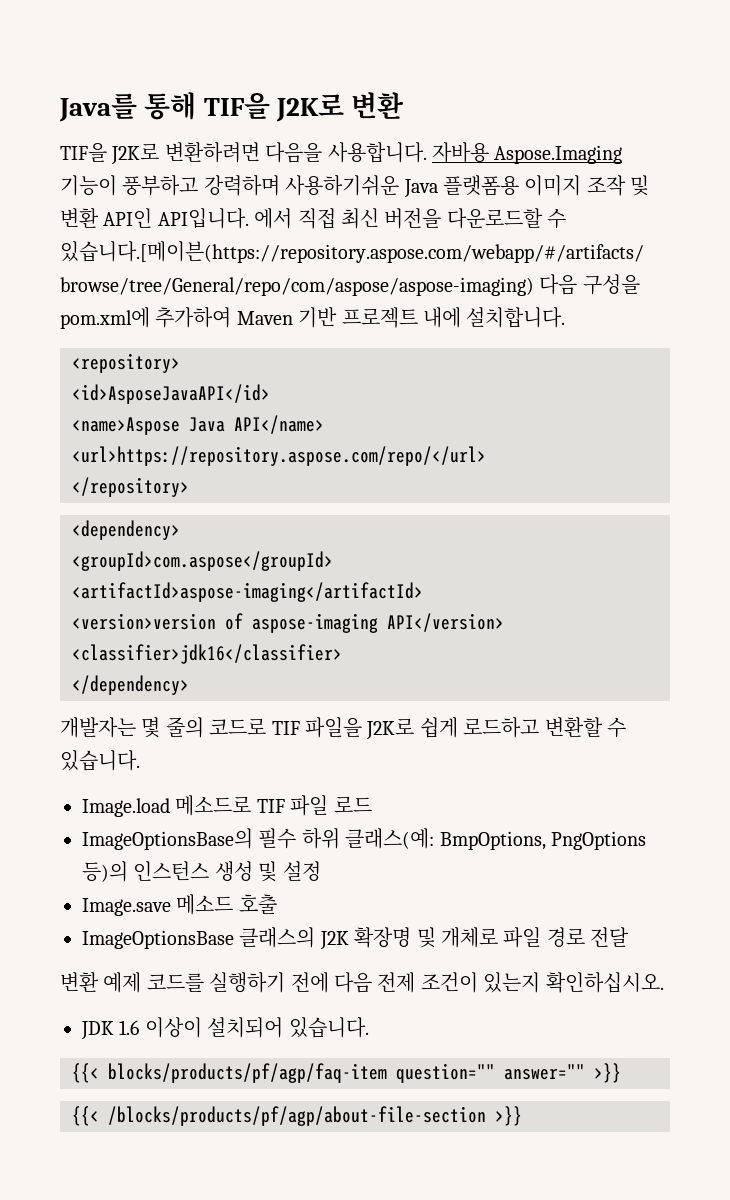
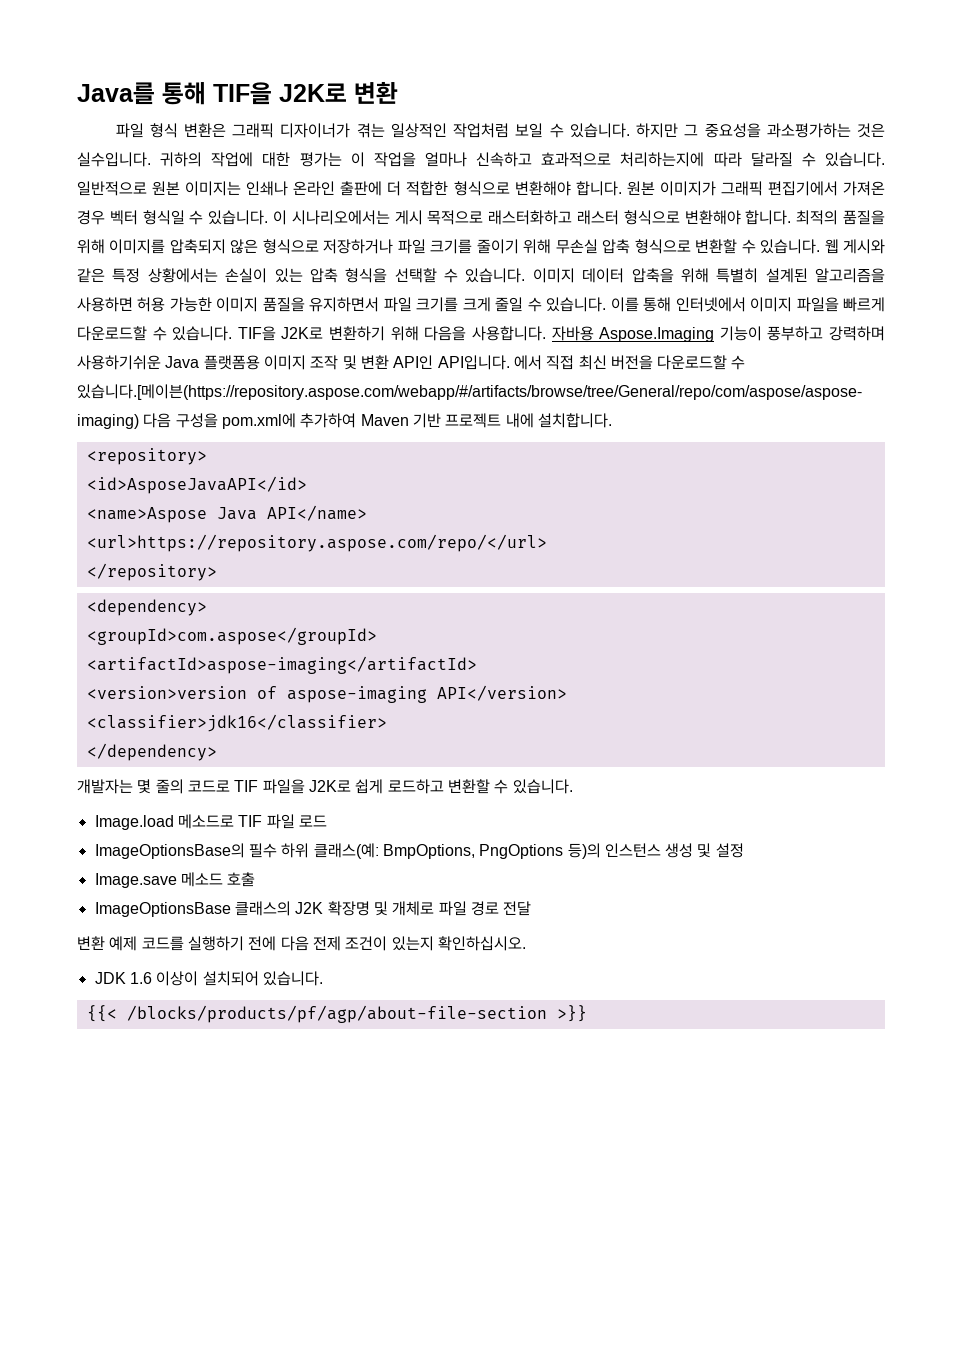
- TIF을 J2K로 변환하려면 다음을 사용합니다.
+ 파일 형식 변환은 그래픽 디자이너가 겪는 일상적인 작업처럼 보일 수 있습니다. 하지만 그 중요성을 과소평가하는 것은 실수입니다. 귀하의 작업에 대한 평가는 이 작업을 얼마나 신속하고 효과적으로 처리하는지에 따라 달라질 수 있습니다. 일반적으로 원본 이미지는 인쇄나 온라인 출판에 더 적합한 형식으로 변환해야 합니다. 원본 이미지가 그래픽 편집기에서 가져온 경우 벡터 형식일 수 있습니다. 이 시나리오에서는 게시 목적으로 래스터화하고 래스터 형식으로 변환해야 합니다. 최적의 품질을 위해 이미지를 압축되지 않은 형식으로 저장하거나 파일 크기를 줄이기 위해 무손실 압축 형식으로 변환할 수 있습니다. 웹 게시와 같은 특정 상황에서는 손실이 있는 압축 형식을 선택할 수 있습니다. 이미지 데이터 압축을 위해 특별히 설계된 알고리즘을 사용하면 허용 가능한 이미지 품질을 유지하면서 파일 크기를 크게 줄일 수 있습니다. 이를 통해 인터넷에서 이미지 파일을 빠르게 다운로드할 수 있습니다. TIF을 J2K로 변환하기 위해 다음을 사용합니다.
- {{< blocks/products/pf/agp/faq-item question="" answer="" >}}

